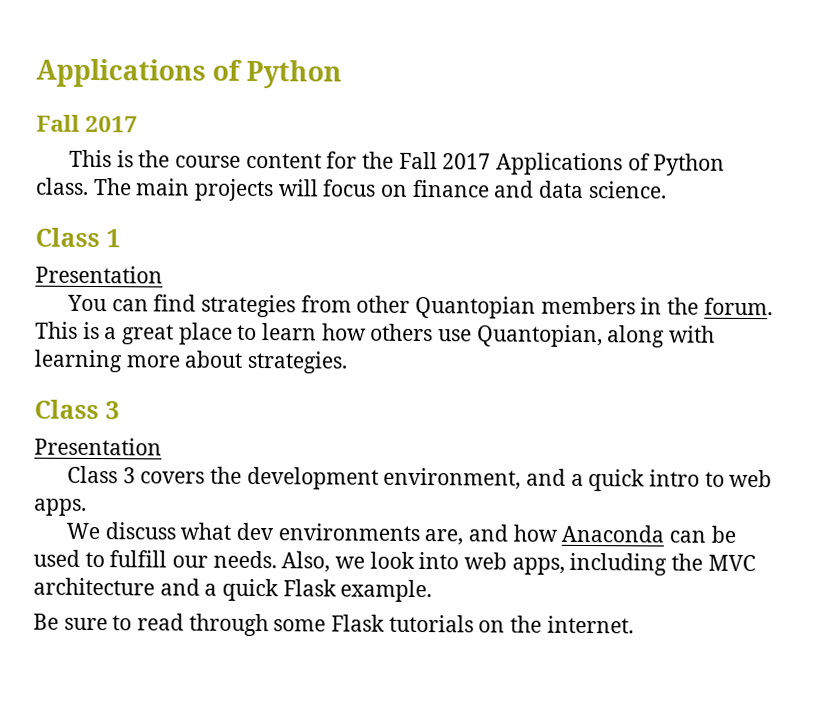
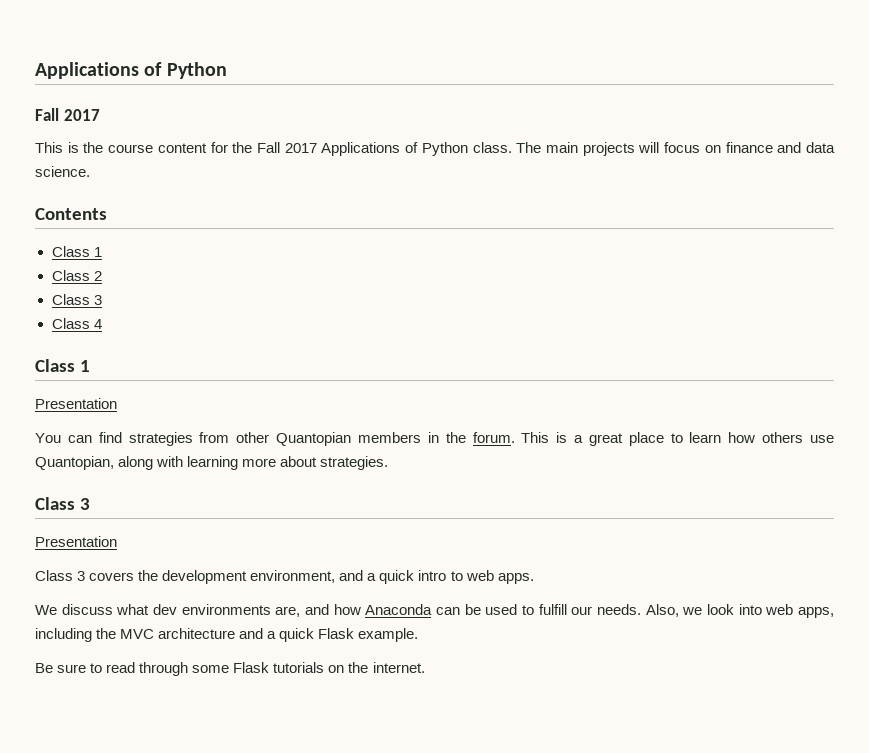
+ Contents
+ Class 1
+ Class 2
+ Class 3
+ Class 4

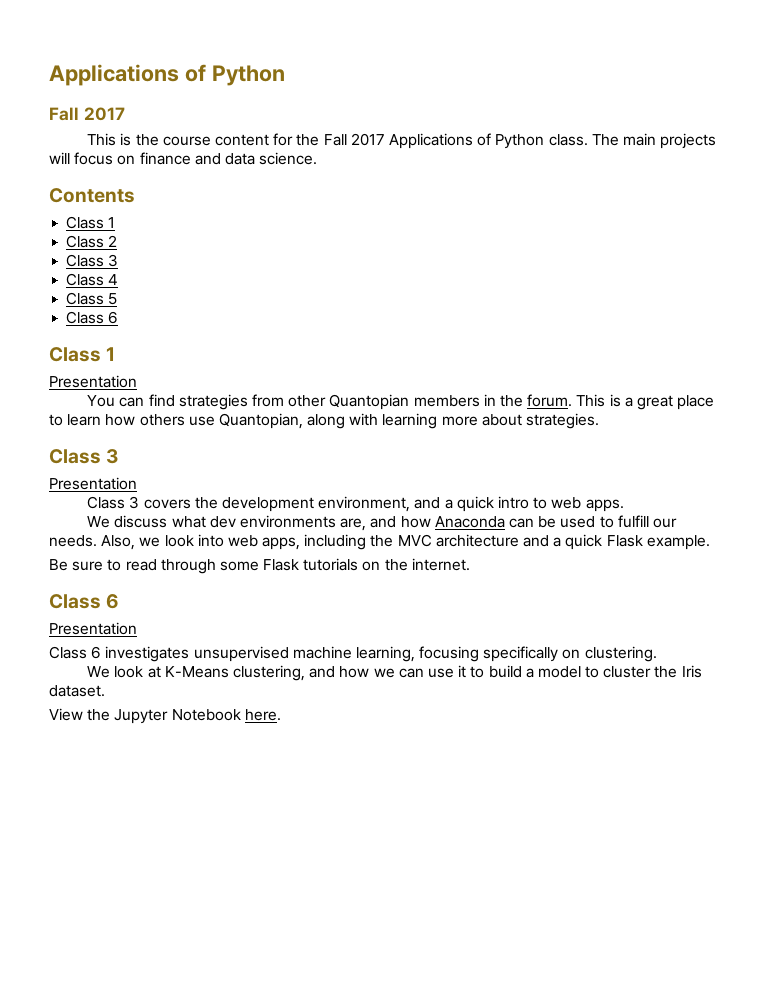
+ Class 5
+ Class 6
  Be sure to read through some Flask tutorials on the internet.
+ Class 6
+ Presentation
+ Class 6 investigates unsupervised machine learning, focusing specifically on clustering.
+ We look at K-Means clustering, and how we can use it to build a model to cluster the Iris dataset.
+ View the Jupyter Notebook here.

